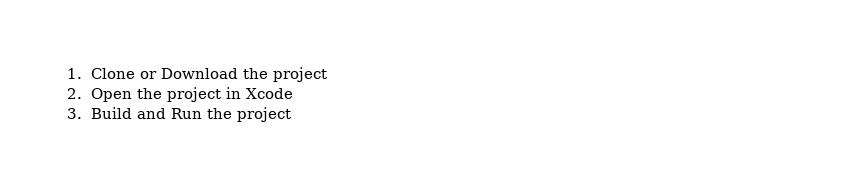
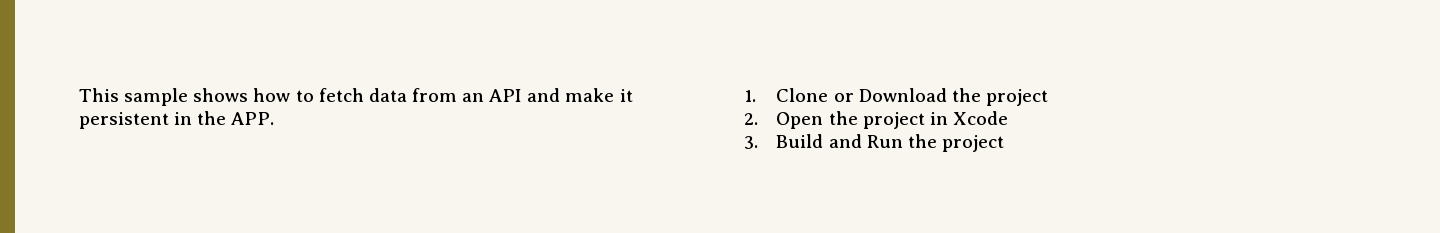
+ This sample shows how to fetch data from an API and make it persistent in the APP.

